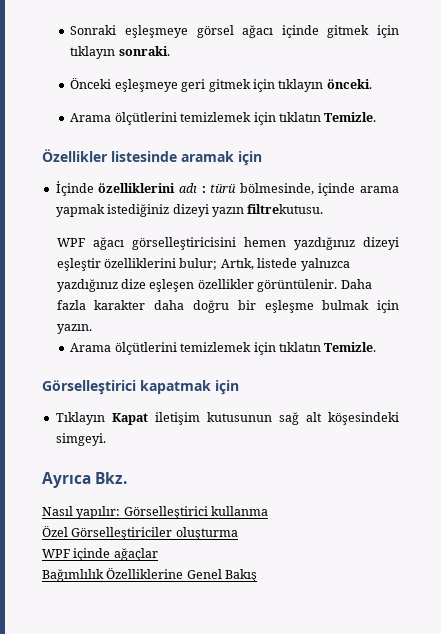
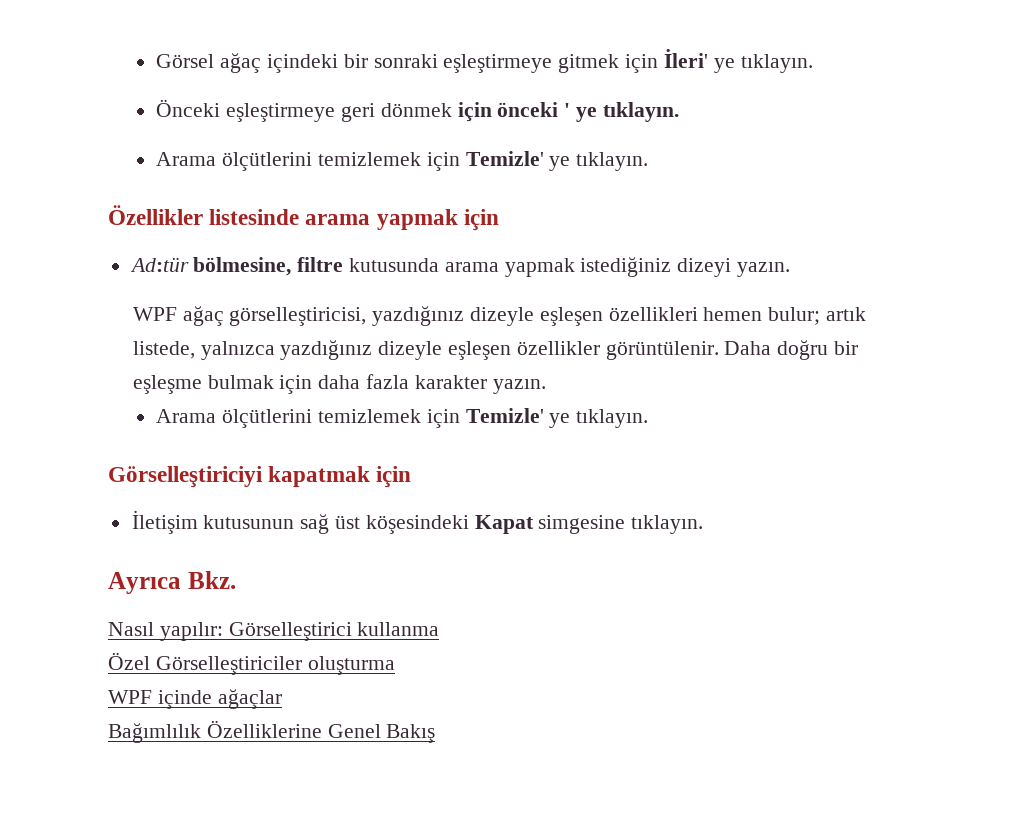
- Sonraki eşleşmeye görsel ağacı içinde gitmek için tıklayın sonraki.
- Önceki eşleşmeye geri gitmek için tıklayın önceki.
- Arama ölçütlerini temizlemek için tıklatın Temizle.
+ Görsel ağaç içindeki bir sonraki eşleştirmeye gitmek için İleri' ye tıklayın.
+ Önceki eşleştirmeye geri dönmek için önceki ' ye tıklayın.
+ Arama ölçütlerini temizlemek için Temizle' ye tıklayın.
- Özellikler listesinde aramak için
- İçinde özelliklerini adı : türü bölmesinde, içinde arama yapmak istediğiniz dizeyi yazın filtrekutusu.
- WPF ağacı görselleştiricisini hemen yazdığınız dizeyi eşleştir özelliklerini bulur; Artık, listede yalnızca yazdığınız dize eşleşen özellikler görüntülenir.
+ Özellikler listesinde arama yapmak için
+ Ad:tür bölmesine, filtre kutusunda arama yapmak istediğiniz dizeyi yazın.
+ WPF ağaç görselleştiricisi, yazdığınız dizeyle eşleşen özellikleri hemen bulur; artık listede, yalnızca yazdığınız dizeyle eşleşen özellikler görüntülenir.
- Daha fazla karakter daha doğru bir eşleşme bulmak için yazın.
- Arama ölçütlerini temizlemek için tıklatın Temizle.
- Görselleştirici kapatmak için
- Tıklayın Kapat iletişim kutusunun sağ alt köşesindeki simgeyi.
+ Daha doğru bir eşleşme bulmak için daha fazla karakter yazın.
+ Arama ölçütlerini temizlemek için Temizle' ye tıklayın.
+ Görselleştiriciyi kapatmak için
+ İletişim kutusunun sağ üst köşesindeki Kapat simgesine tıklayın.

